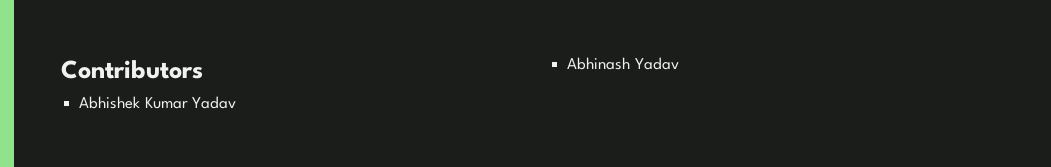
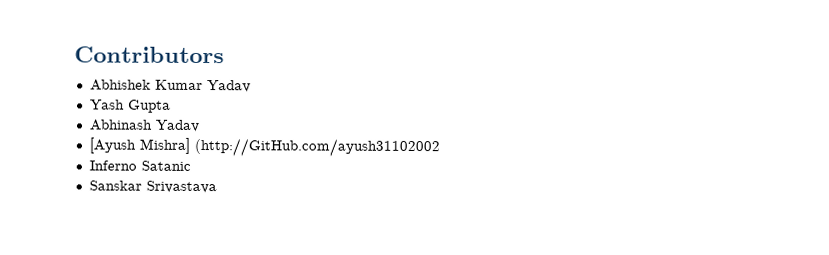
+ Yash Gupta
+ [Ayush Mishra] (http://GitHub.com/ayush31102002
+ Inferno Satanic
+ Sanskar Srivastava

